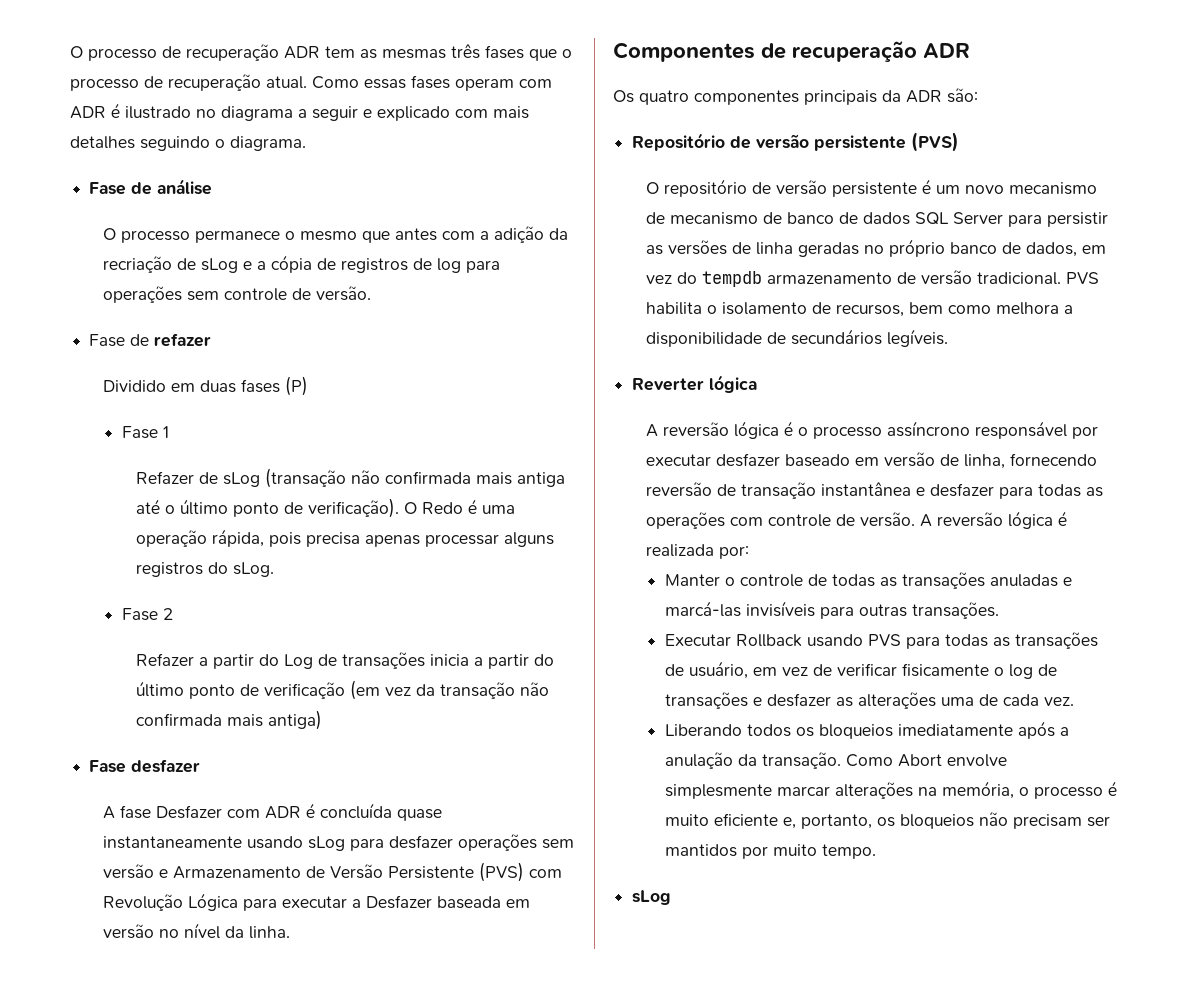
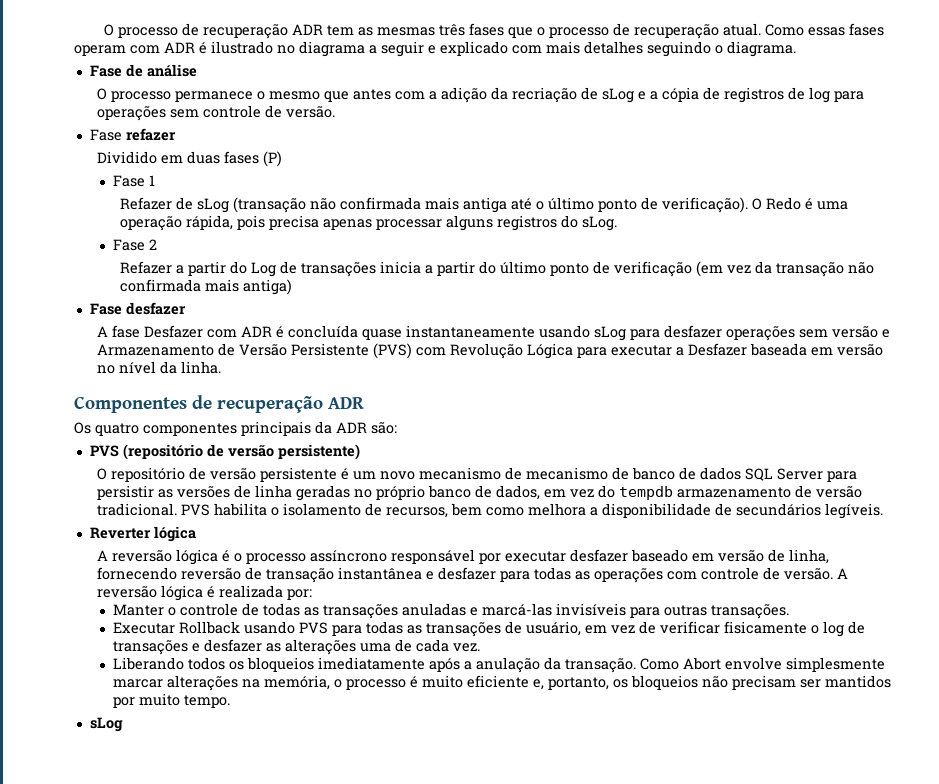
- Fase de refazer
+ Fase refazer
- Repositório de versão persistente (PVS)
+ PVS (repositório de versão persistente)

